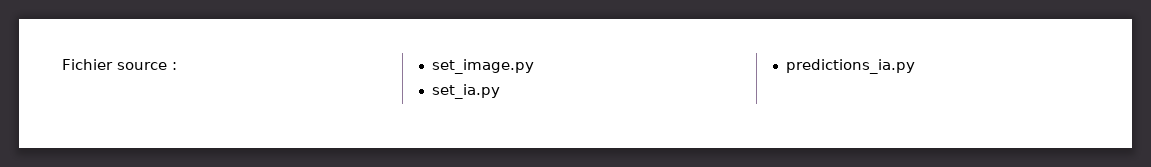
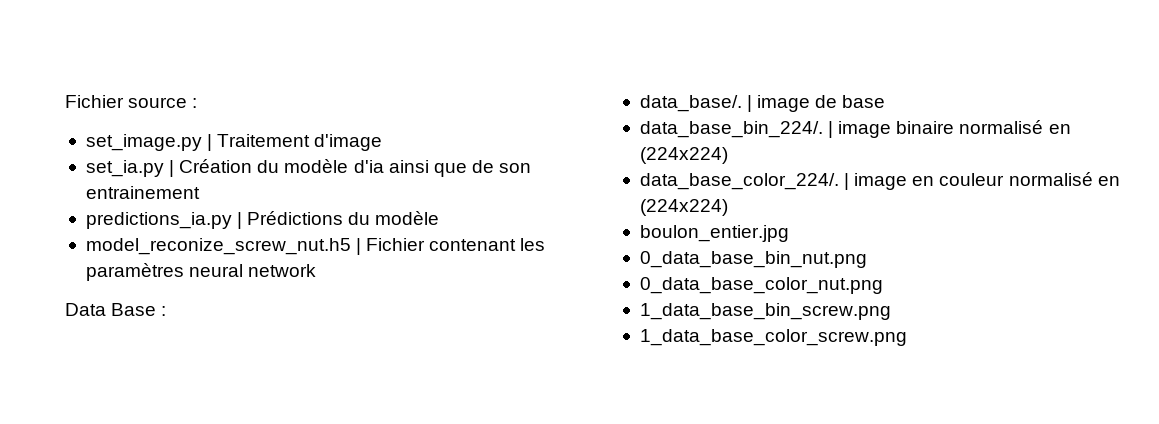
- set_image.py
- set_ia.py
- predictions_ia.py
+ set_image.py | Traitement d'image
+ set_ia.py | Création du modèle d'ia ainsi que de son entrainement
+ predictions_ia.py | Prédictions du modèle
+ model_reconize_screw_nut.h5 | Fichier contenant les paramètres neural network
+ Data Base :
+ data_base/. | image de base
+ data_base_bin_224/. | image binaire normalisé en (224x224)
+ data_base_color_224/. | image en couleur normalisé en (224x224)
+ boulon_entier.jpg
+ 0_data_base_bin_nut.png
+ 0_data_base_color_nut.png
+ 1_data_base_bin_screw.png
+ 1_data_base_color_screw.png

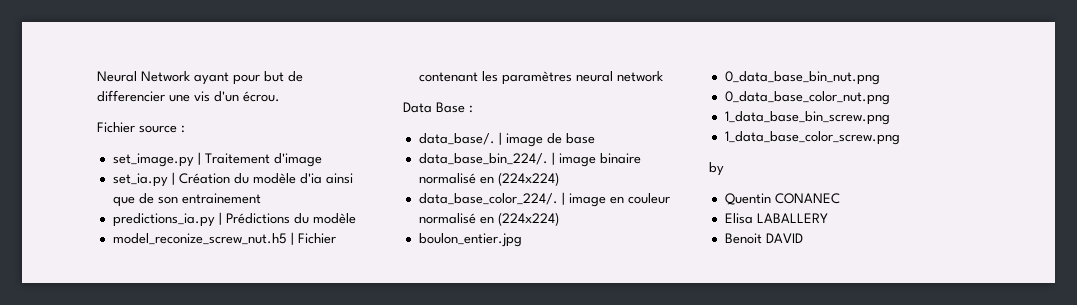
+ Neural Network ayant pour but de differencier une vis d'un écrou.
+ by
+ Quentin CONANEC
+ Elisa LABALLERY
+ Benoit DAVID

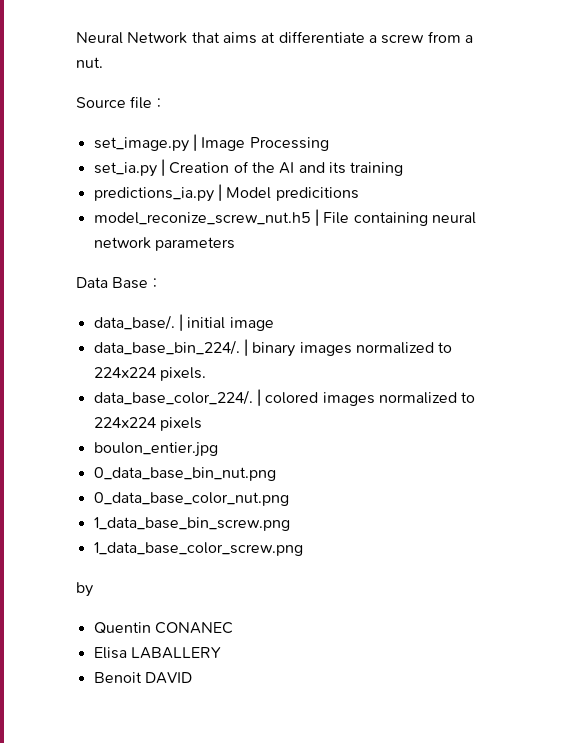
- Neural Network ayant pour but de differencier une vis d'un écrou.
- Fichier source :
+ Neural Network that aims at differentiate a screw from a nut.
+ Source file :
- set_image.py | Traitement d'image
+ set_image.py | Image Processing
- set_ia.py | Création du modèle d'ia ainsi que de son entrainement
+ set_ia.py | Creation of the AI and its training
- predictions_ia.py | Prédictions du modèle
+ predictions_ia.py | Model predicitions
- model_reconize_screw_nut.h5 | Fichier contenant les paramètres neural network
+ model_reconize_screw_nut.h5 | File containing neural network parameters
- | image de base
+ | initial image
- | image binaire normalisé en (224x224)
- data_base_color_224/. | image en couleur normalisé en (224x224)
+ | binary images normalized to 224x224 pixels.
+ data_base_color_224/. | colored images normalized to 224x224 pixels

